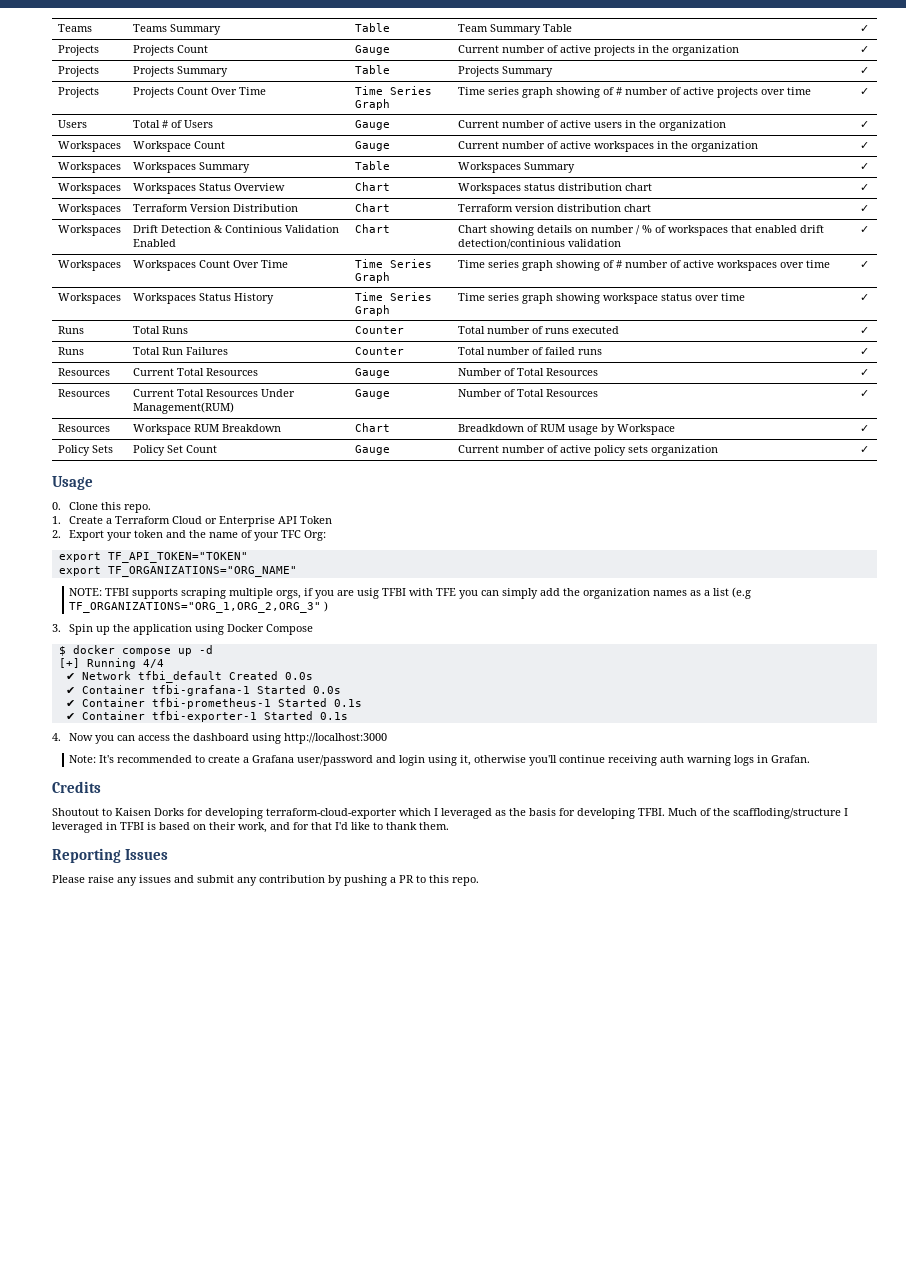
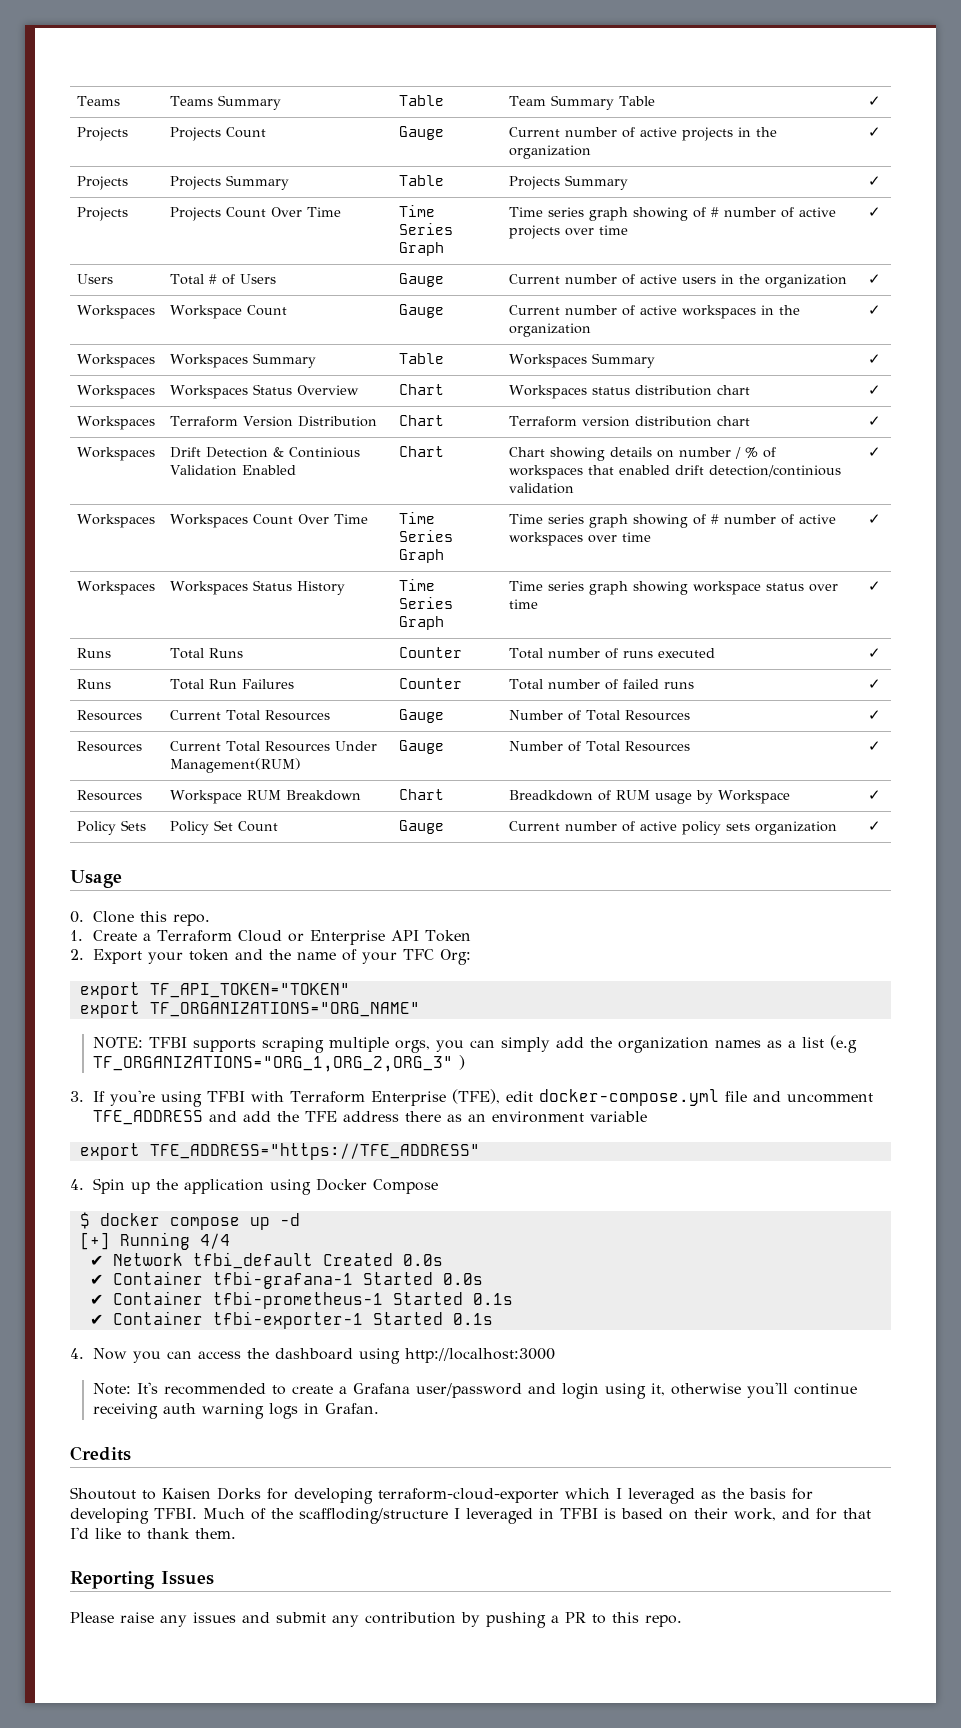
- NOTE: TFBI supports scraping multiple orgs, if you are usig TFBI with TFE you can simply add the organization names as a list (e.g TF_ORGANIZATIONS="ORG_1,ORG_2,ORG_3" )
+ NOTE: TFBI supports scraping multiple orgs, you can simply add the organization names as a list (e.g TF_ORGANIZATIONS="ORG_1,ORG_2,ORG_3" )
- 3. Spin up the application using Docker Compose
+ 3. If you're using TFBI with Terraform Enterprise (TFE), edit docker-compose.yml file and uncomment TFE_ADDRESS and add the TFE address there as an environment variable
+ export TFE_ADDRESS="https://TFE_ADDRESS"
+ 4. Spin up the application using Docker Compose

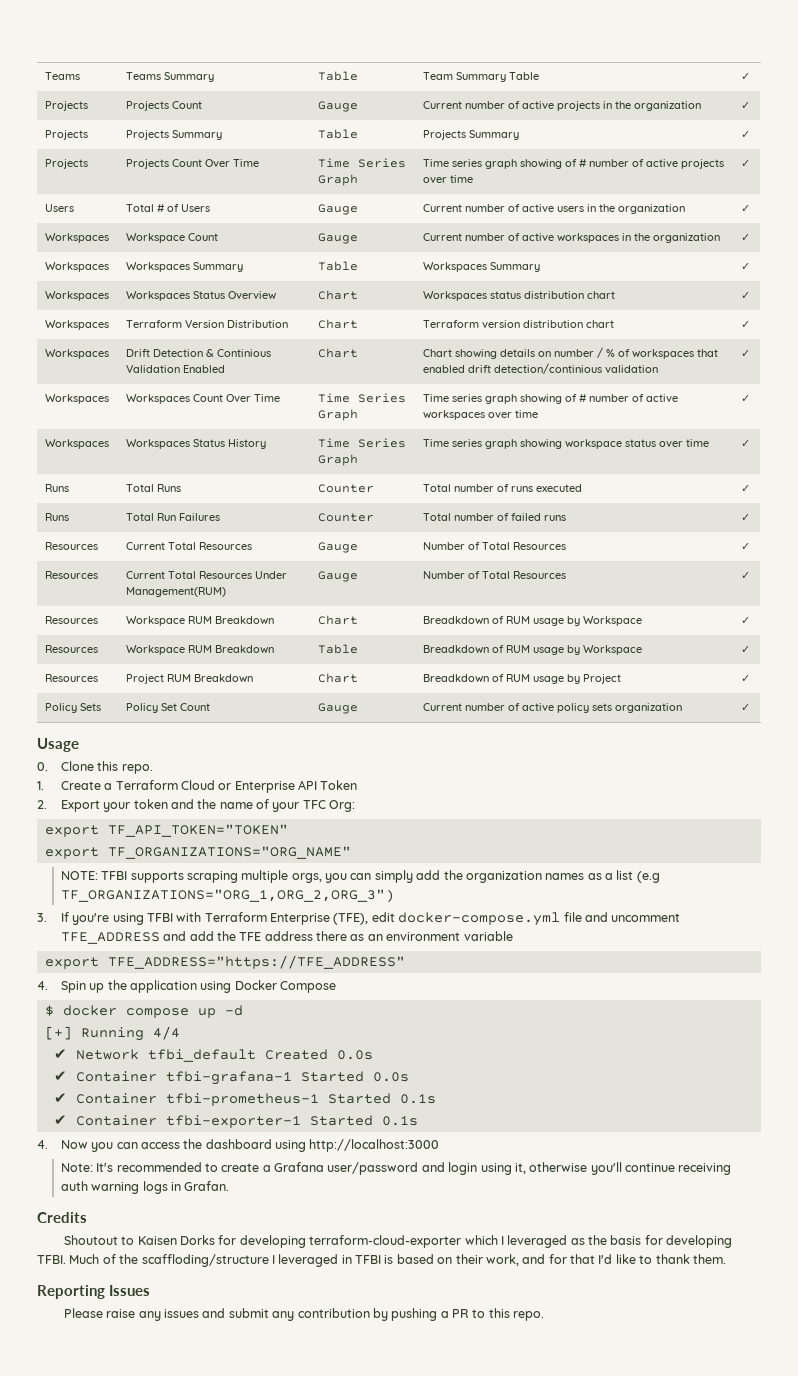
+ Resources | Workspace RUM Breakdown | Table | Breadkdown of RUM usage by Workspace | ✓
+ Resources | Project RUM Breakdown | Chart | Breadkdown of RUM usage by Project | ✓

